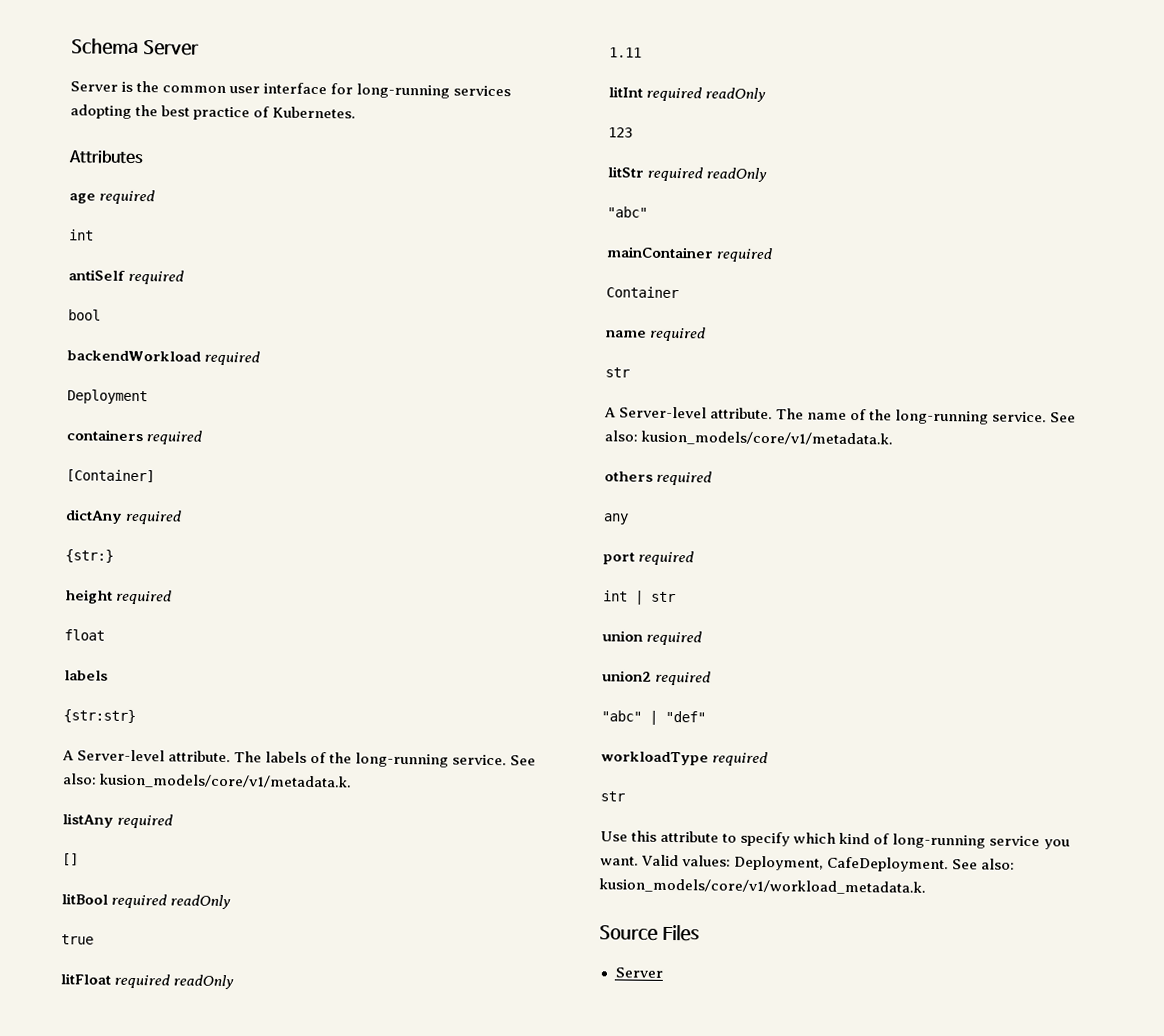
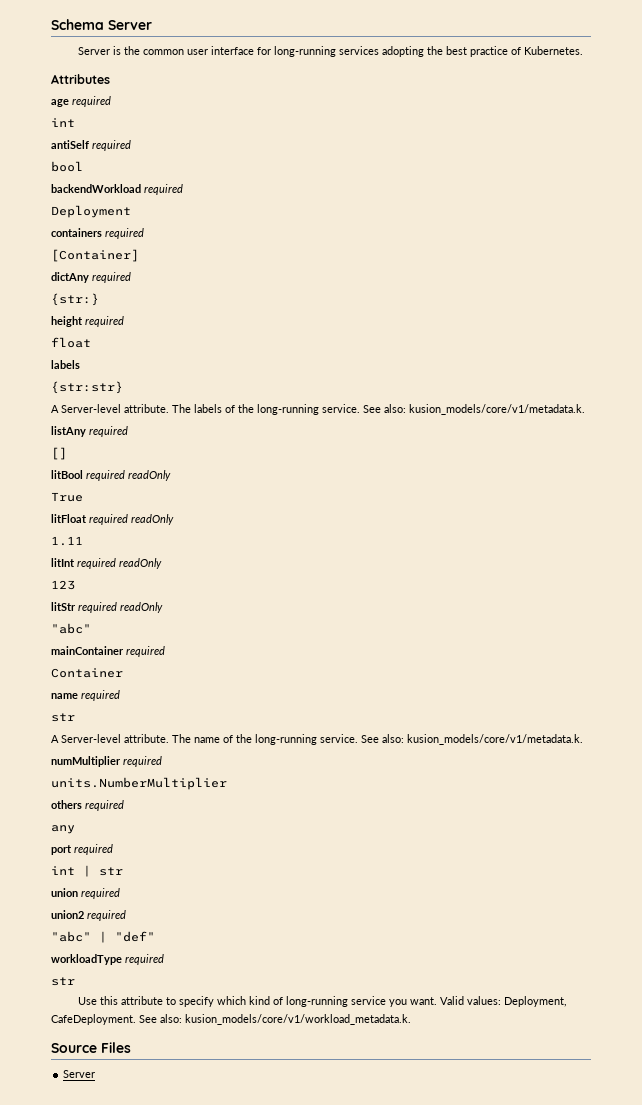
- true
+ True
+ numMultiplier required
+ units.NumberMultiplier

